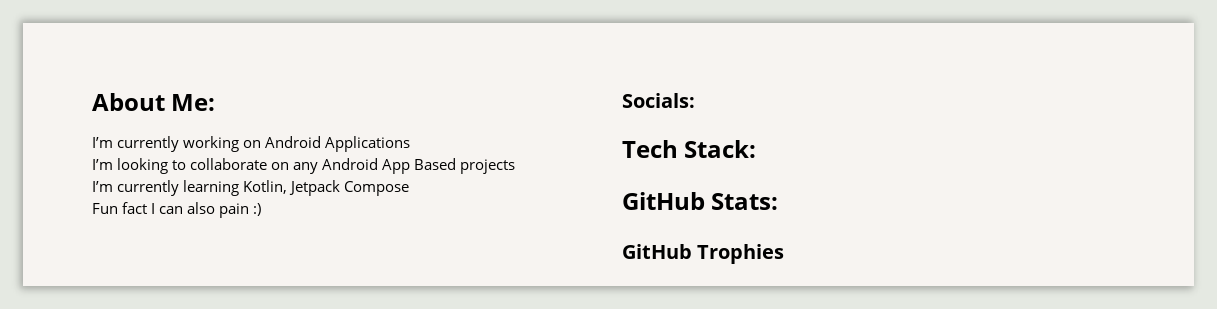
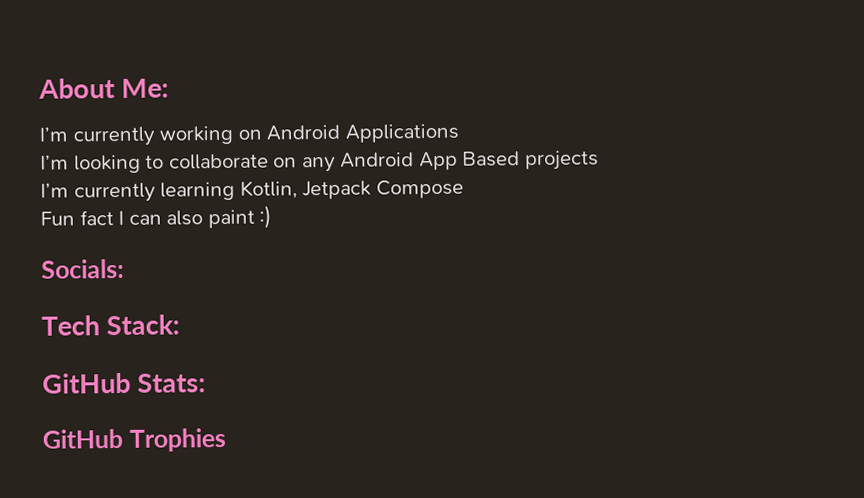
- Fun fact I can also pain :)
+ Fun fact I can also paint :)

